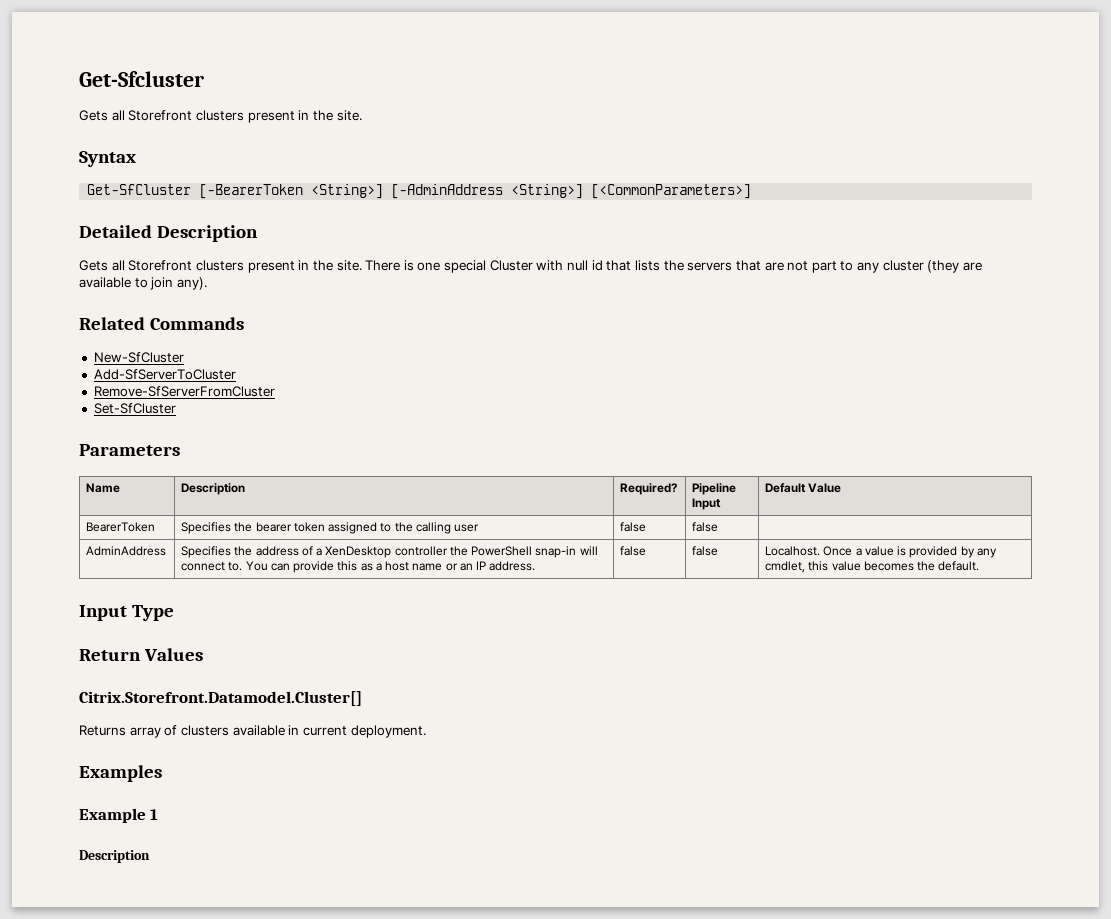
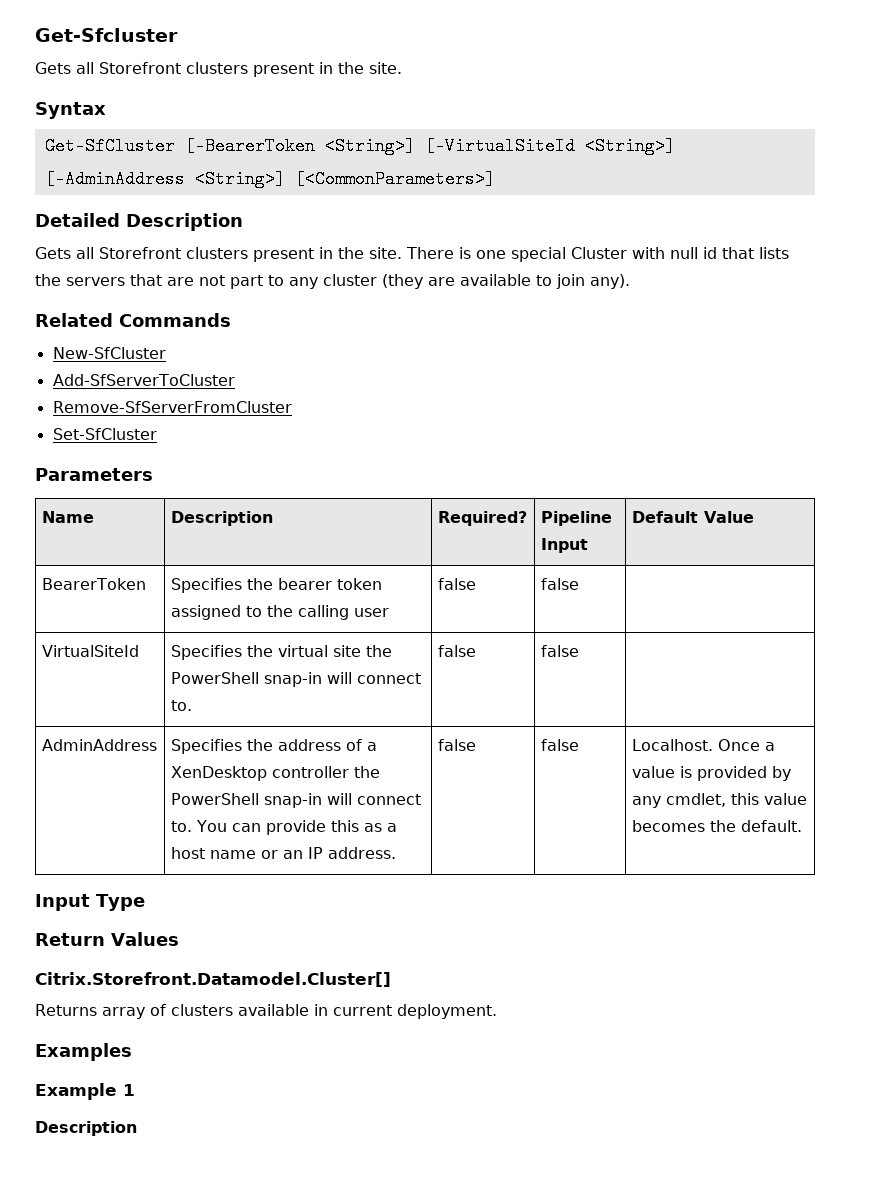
- Get-SfCluster [-BearerToken <String>] [-AdminAddress <String>] [<CommonParameters>]
+ Get-SfCluster [-BearerToken <String>] [-VirtualSiteId <String>] [-AdminAddress <String>] [<CommonParameters>]
+ VirtualSiteId | Specifies the virtual site the PowerShell snap-in will connect to. | false | false |

